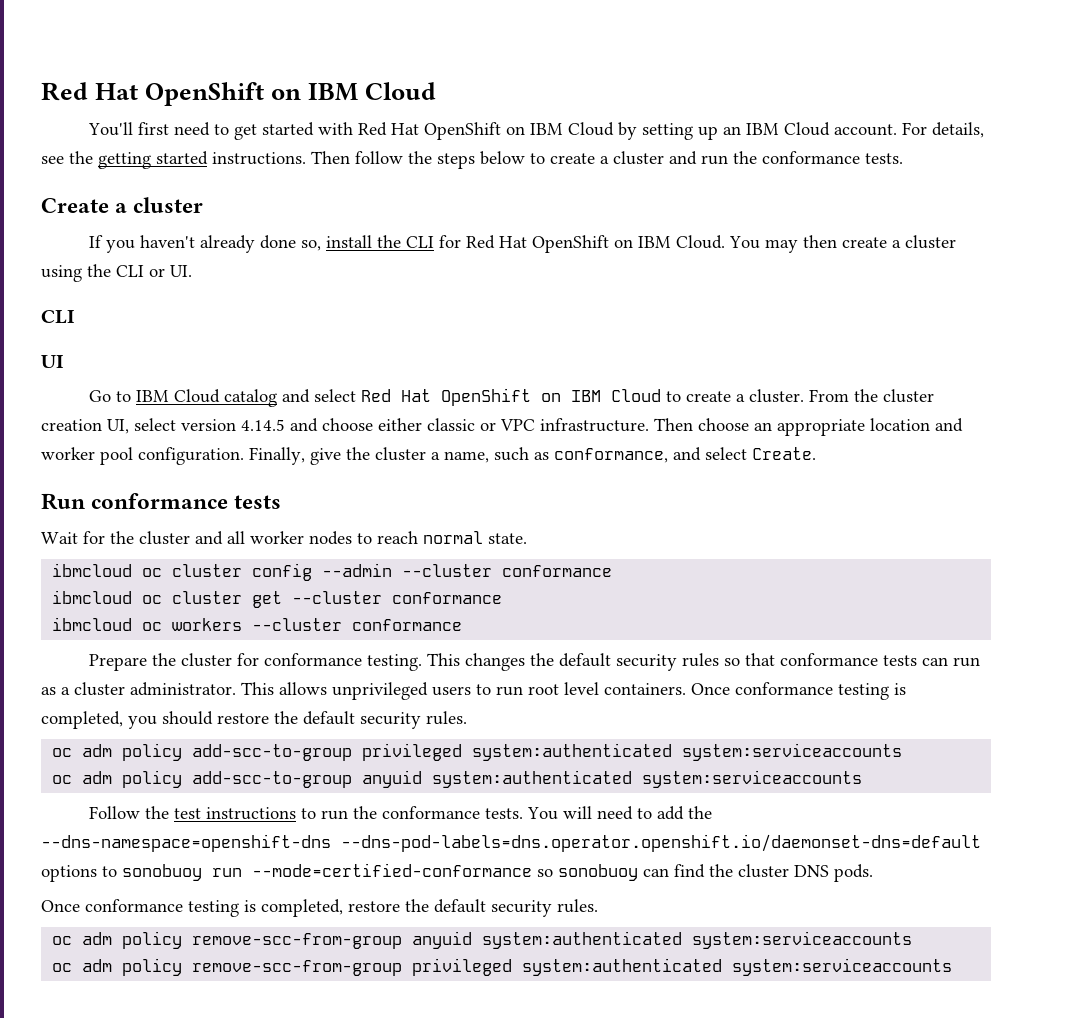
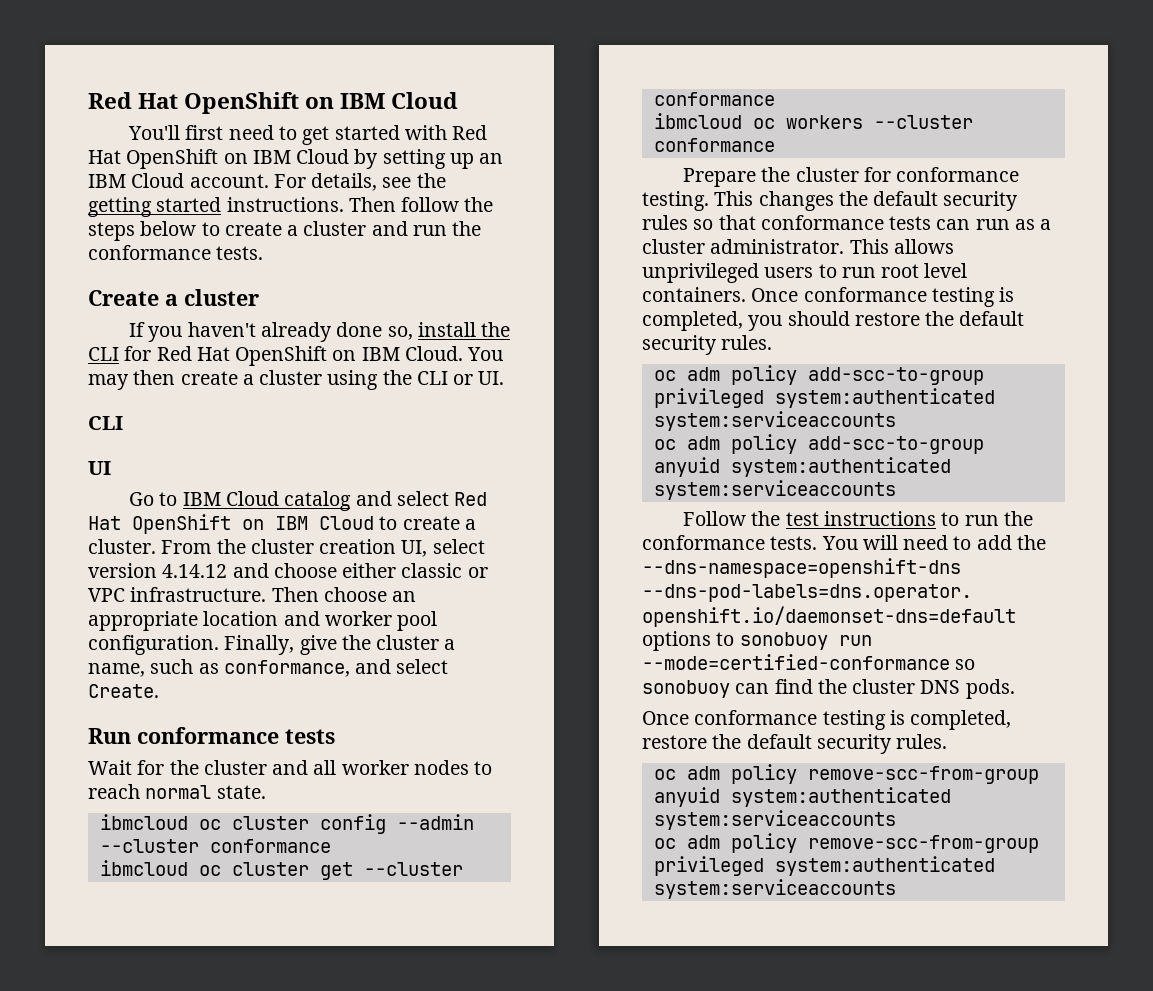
- From the cluster creation UI, select version 4.14.5 and choose either classic or VPC infrastructure.
+ From the cluster creation UI, select version 4.14.12 and choose either classic or VPC infrastructure.

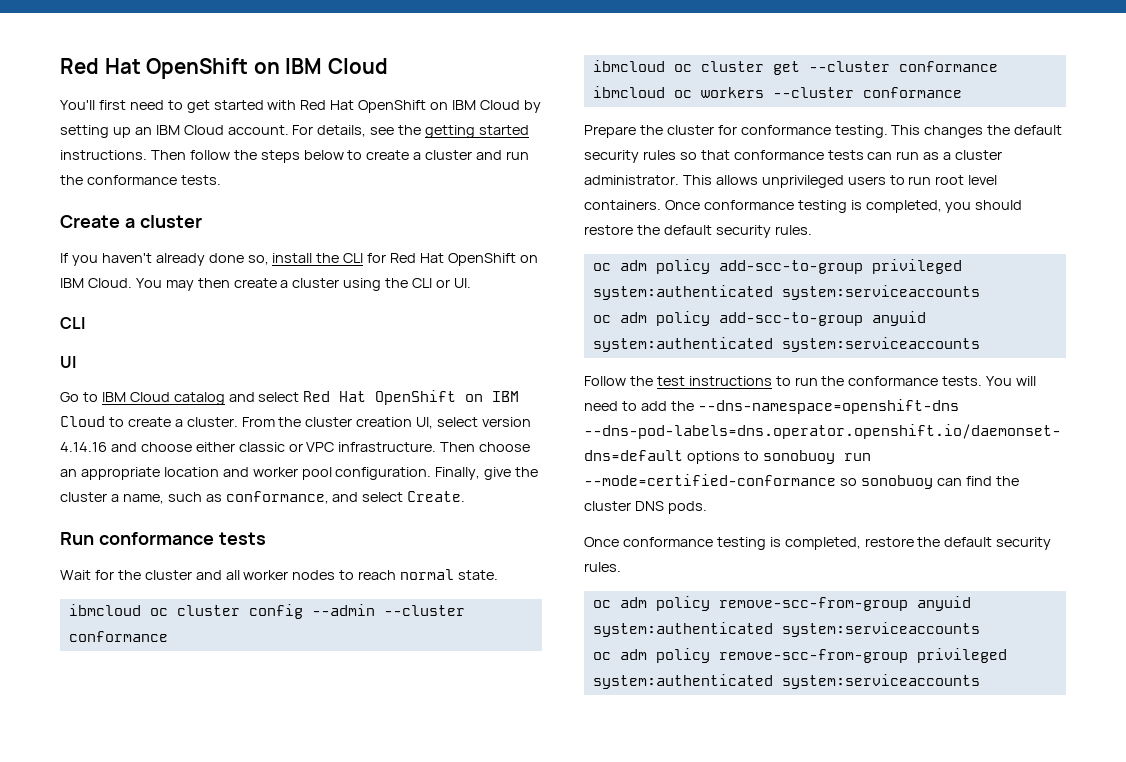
- From the cluster creation UI, select version 4.14.12 and choose either classic or VPC infrastructure.
+ From the cluster creation UI, select version 4.14.16 and choose either classic or VPC infrastructure.

